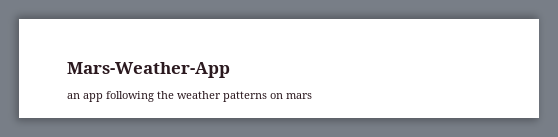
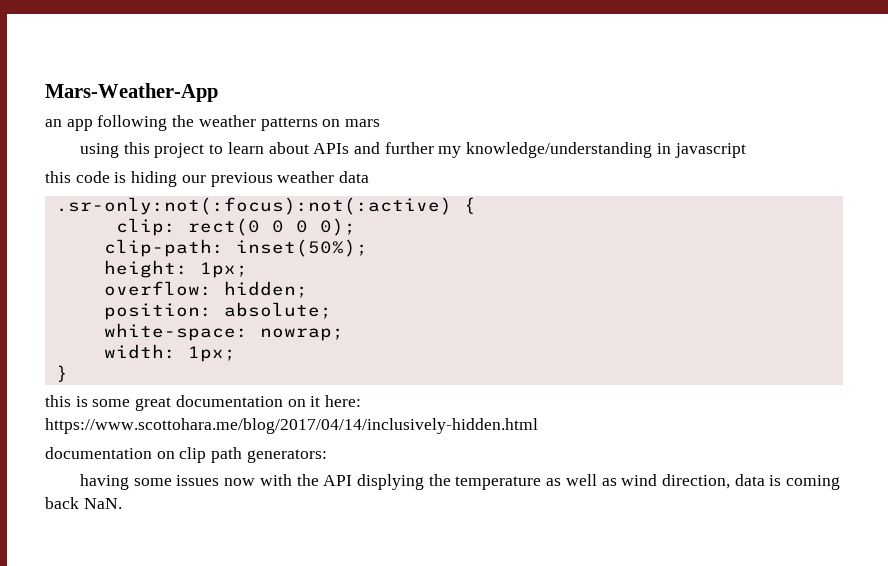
+ using this project to learn about APIs and further my knowledge/understanding in javascript
+ this code is hiding our previous weather data
+ .sr-only:not(:focus):not(:active) {
+ clip: rect(0 0 0 0);
+ clip-path: inset(50%);
+ height: 1px;
+ overflow: hidden;
+ position: absolute;
+ white-space: nowrap;
+ width: 1px;
+ }
+ this is some great documentation on it here: https://www.scottohara.me/blog/2017/04/14/inclusively-hidden.html
+ documentation on clip path generators:
+ having some issues now with the API displying the temperature as well as wind direction, data is coming back NaN.

